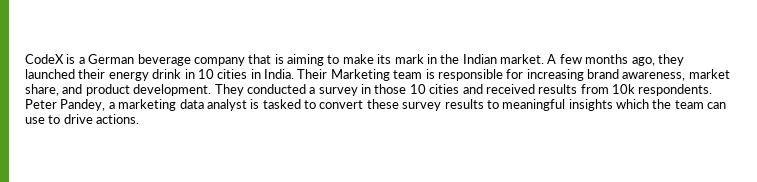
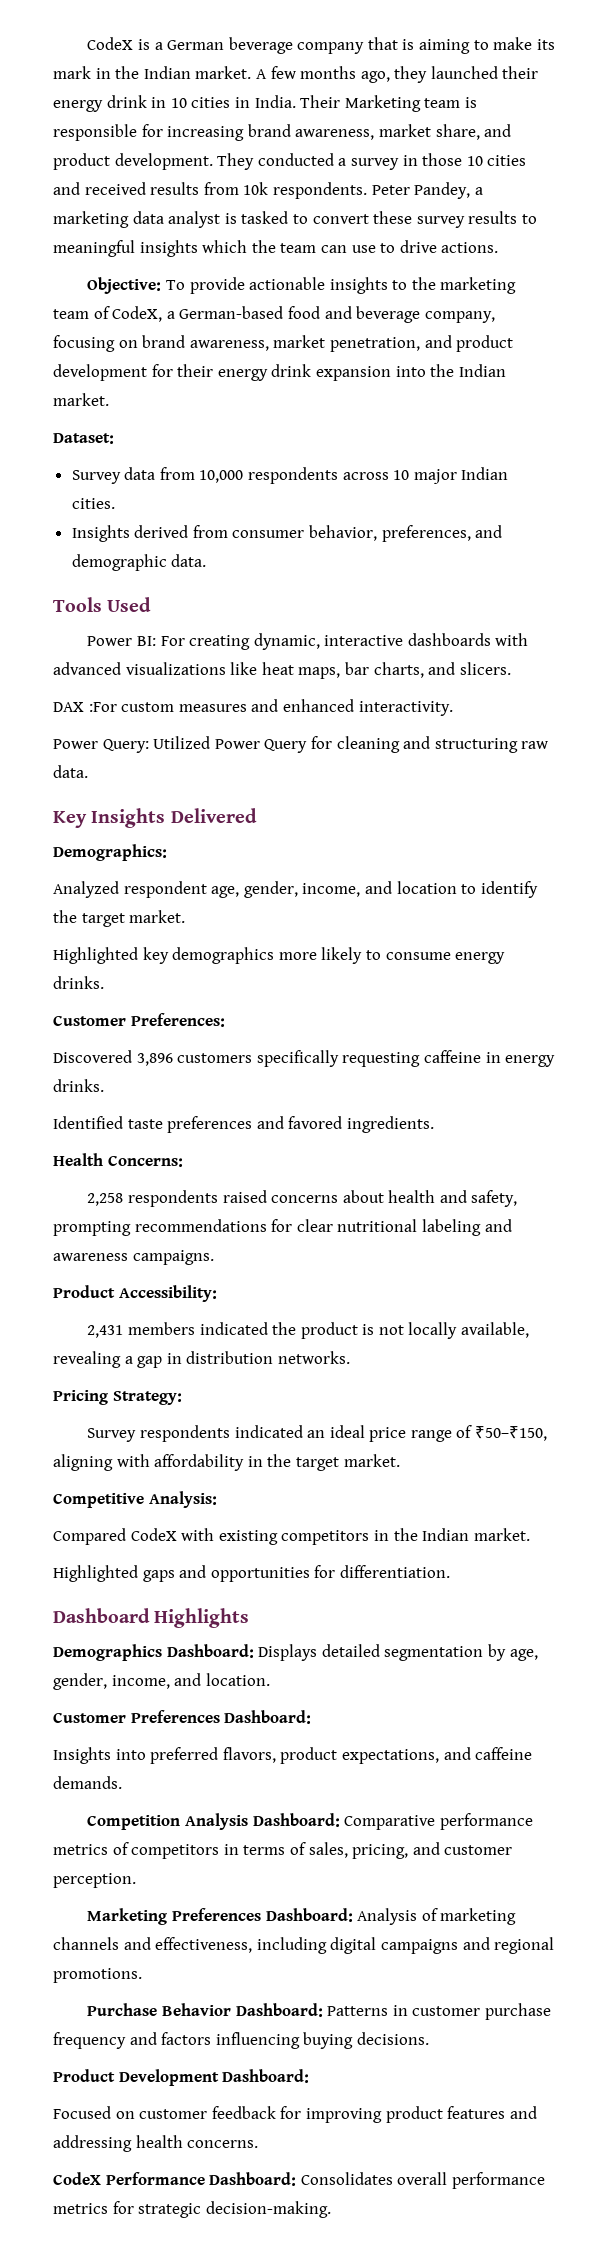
+ Objective: To provide actionable insights to the marketing team of CodeX, a German-based food and beverage company, focusing on brand awareness, market penetration, and product development for their energy drink expansion into the Indian market.
+ Dataset:
+ Survey data from 10,000 respondents across 10 major Indian cities.
+ Insights derived from consumer behavior, preferences, and demographic data.
+ Tools Used
+ Power BI: For creating dynamic, interactive dashboards with advanced visualizations like heat maps, bar charts, and slicers.
+ DAX :For custom measures and enhanced interactivity.
+ Power Query: Utilized Power Query for cleaning and structuring raw data.
+ Key Insights Delivered
+ Demographics:
+ Analyzed respondent age, gender, income, and location to identify the target market.
+ Highlighted key demographics more likely to consume energy drinks.
+ Customer Preferences:
+ Discovered 3,896 customers specifically requesting caffeine in energy drinks.
+ Identified taste preferences and favored ingredients.
+ Health Concerns:
+ 2,258 respondents raised concerns about health and safety, prompting recommendations for clear nutritional labeling and awareness campaigns.
+ Product Accessibility:
+ 2,431 members indicated the product is not locally available, revealing a gap in distribution networks.
+ Pricing Strategy:
+ Survey respondents indicated an ideal price range of ₹50–₹150, aligning with affordability in the target market.
+ Competitive Analysis:
+ Compared CodeX with existing competitors in the Indian market.
+ Highlighted gaps and opportunities for differentiation.
+ Dashboard Highlights
+ Demographics Dashboard: Displays detailed segmentation by age, gender, income, and location.
+ Customer Preferences Dashboard:
+ Insights into preferred flavors, product expectations, and caffeine demands.
+ Competition Analysis Dashboard: Comparative performance metrics of competitors in terms of sales, pricing, and customer perception.
+ Marketing Preferences Dashboard: Analysis of marketing channels and effectiveness, including digital campaigns and regional promotions.
+ Purchase Behavior Dashboard: Patterns in customer purchase frequency and factors influencing buying decisions.
+ Product Development Dashboard:
+ Focused on customer feedback for improving product features and addressing health concerns.
+ CodeX Performance Dashboard: Consolidates overall performance metrics for strategic decision-making.

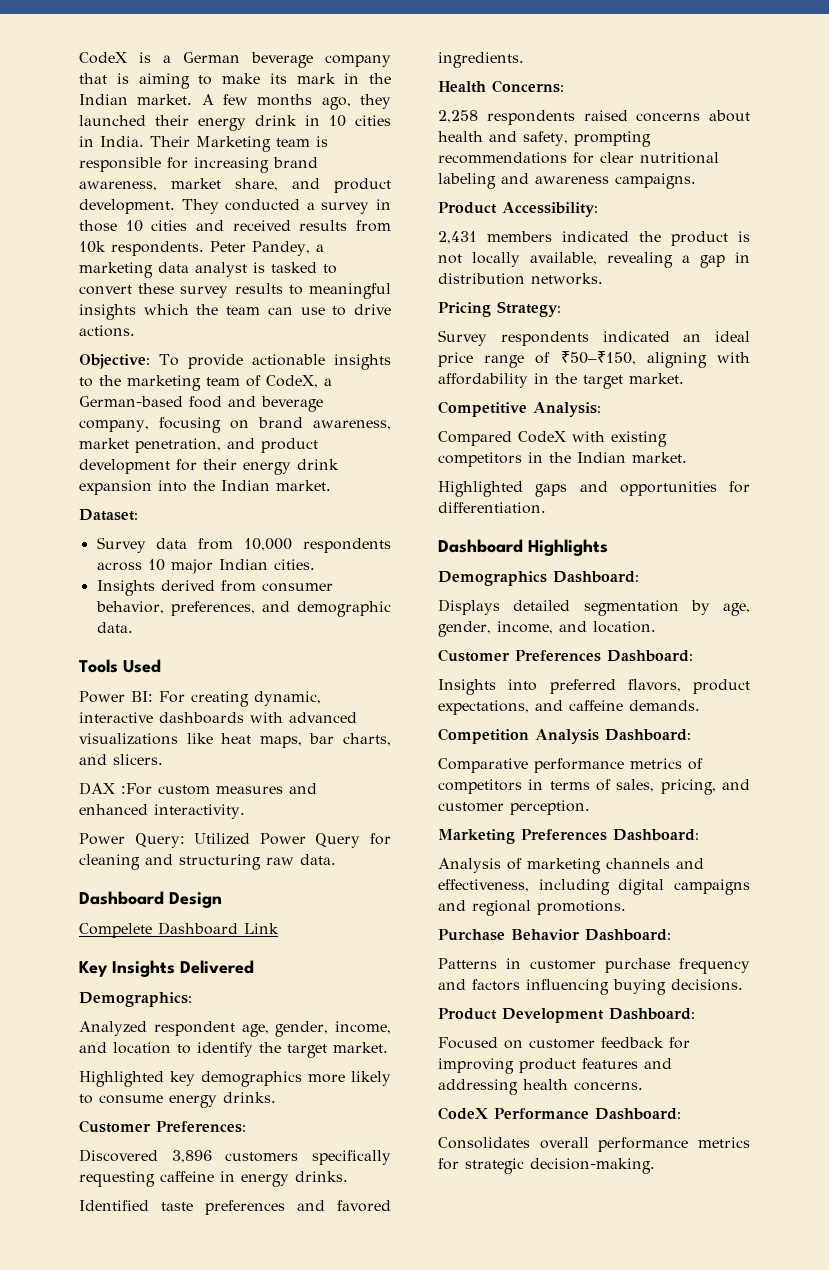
+ Dashboard Design
+ Compelete Dashboard Link
- Demographics Dashboard: Displays detailed segmentation by age, gender, income, and location.
+ Demographics Dashboard:
+ Displays detailed segmentation by age, gender, income, and location.
- Competition Analysis Dashboard: Comparative performance metrics of competitors in terms of sales, pricing, and customer perception.
+ Competition Analysis Dashboard:
+ Comparative performance metrics of competitors in terms of sales, pricing, and customer perception.
- Marketing Preferences Dashboard: Analysis of marketing channels and effectiveness, including digital campaigns and regional promotions.
+ Marketing Preferences Dashboard:
+ Analysis of marketing channels and effectiveness, including digital campaigns and regional promotions.
- Purchase Behavior Dashboard: Patterns in customer purchase frequency and factors influencing buying decisions.
+ Purchase Behavior Dashboard:
+ Patterns in customer purchase frequency and factors influencing buying decisions.
- CodeX Performance Dashboard: Consolidates overall performance metrics for strategic decision-making.
+ CodeX Performance Dashboard:
+ Consolidates overall performance metrics for strategic decision-making.

